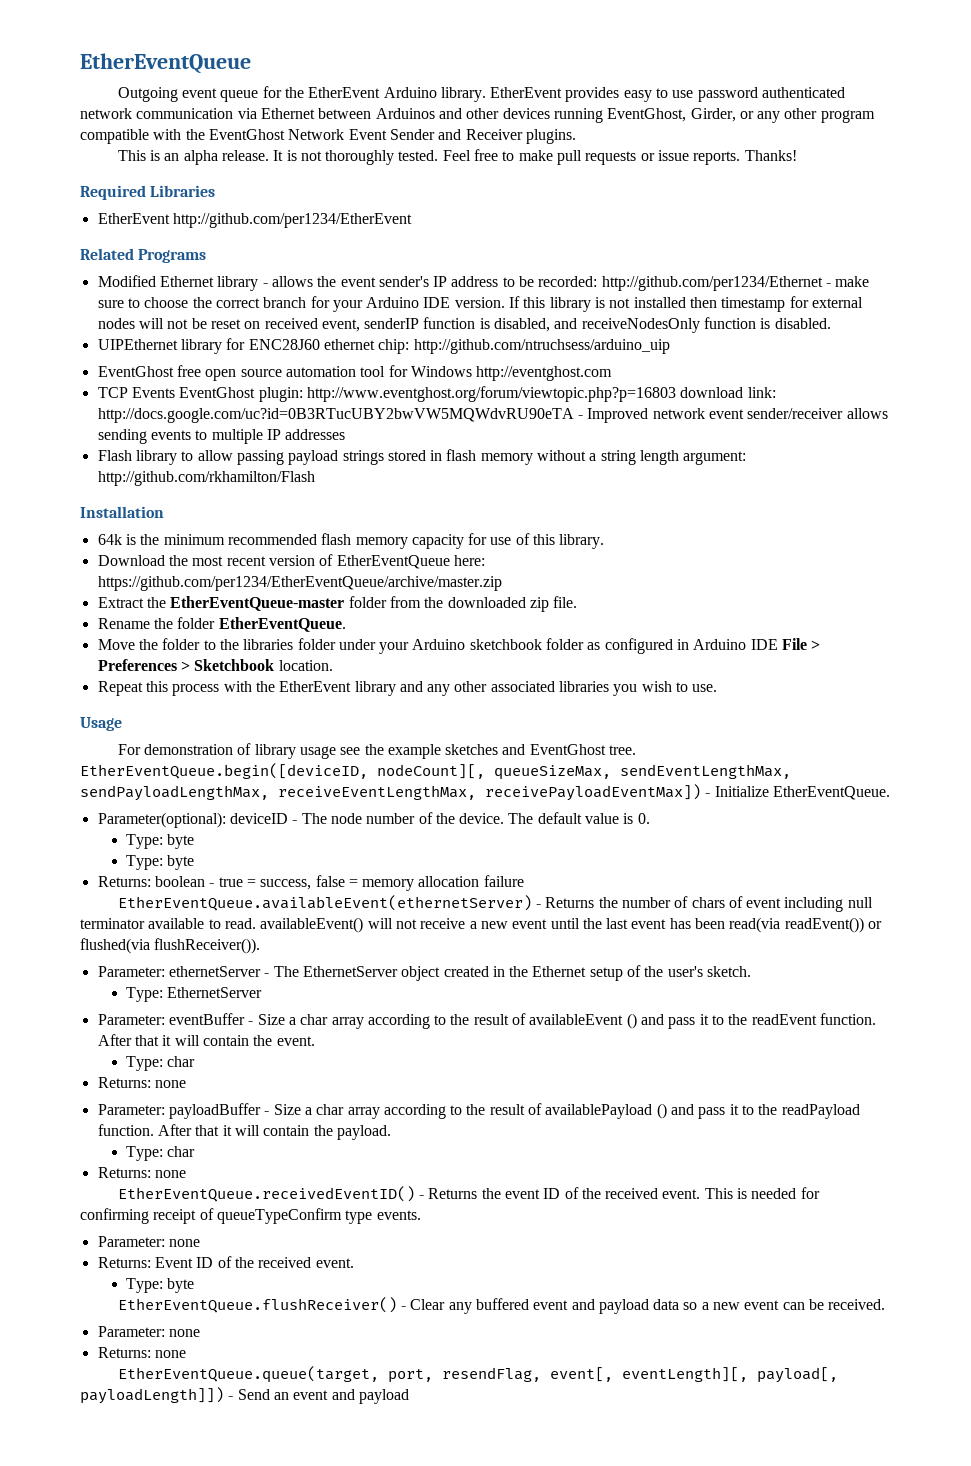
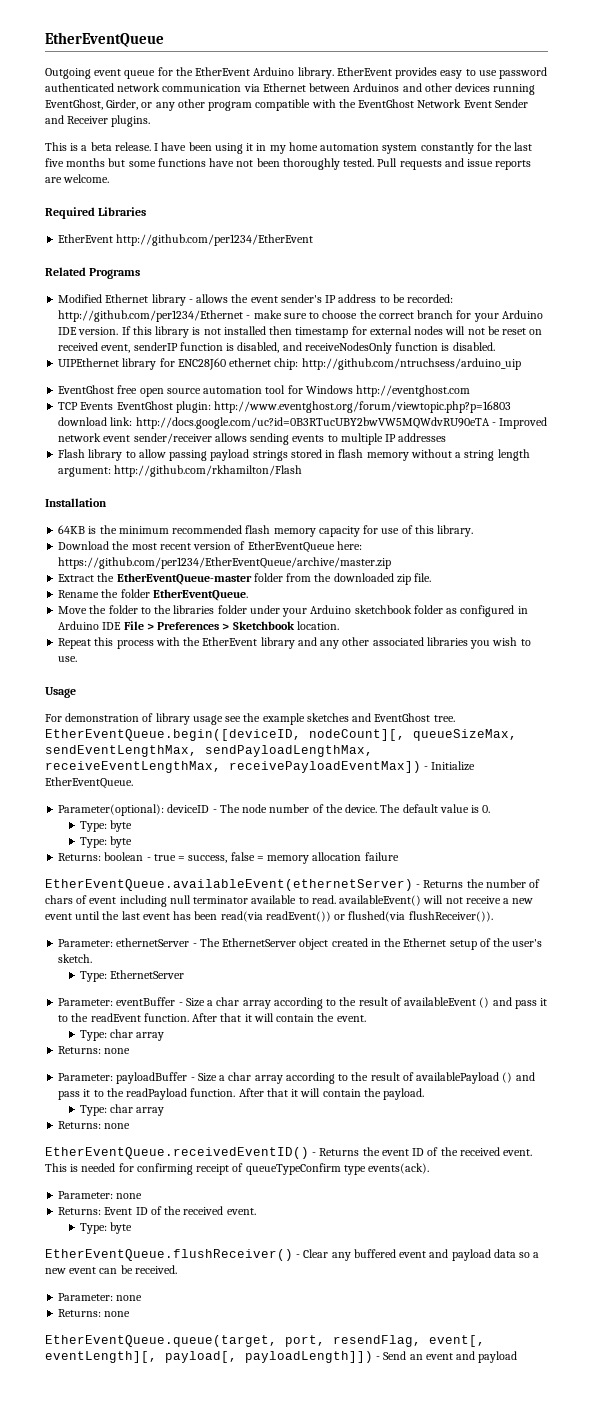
- This is an alpha release. It is not thoroughly tested. Feel free to make pull requests or issue reports. Thanks!
+ This is a beta release. I have been using it in my home automation system constantly for the last five months but some functions have not been thoroughly tested. Pull requests and issue reports are welcome.
- 64k is the minimum recommended flash memory capacity for use of this library.
+ 64KB is the minimum recommended flash memory capacity for use of this library.
  After that it will contain the event.
- Type: char
+ Type: char array
  After that it will contain the payload.
- Type: char
+ Type: char array
- This is needed for confirming receipt of queueTypeConfirm type events.
+ This is needed for confirming receipt of queueTypeConfirm type events(ack).

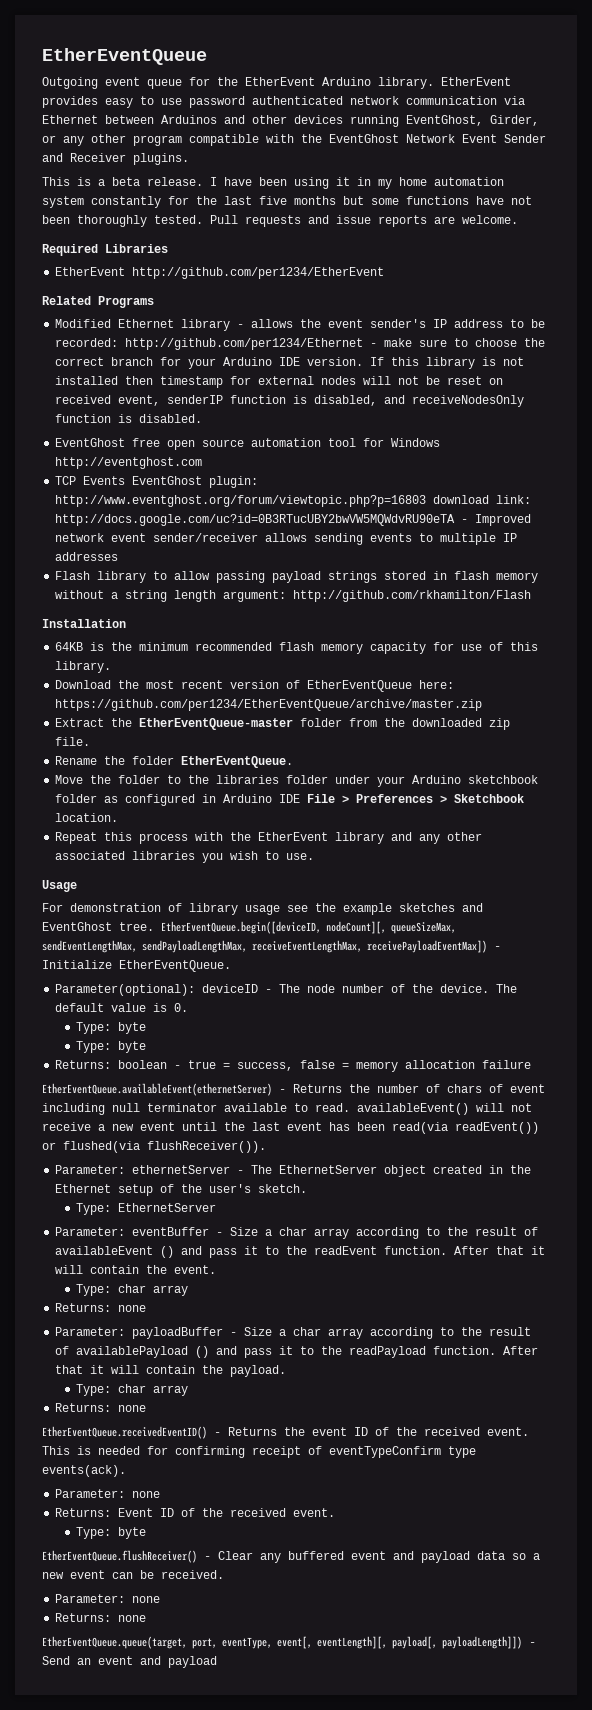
- UIPEthernet library for ENC28J60 ethernet chip: http://github.com/ntruchsess/arduino_uip
- This is needed for confirming receipt of queueTypeConfirm type events(ack).
+ This is needed for confirming receipt of eventTypeConfirm type events(ack).
- EtherEventQueue.queue(target, port, resendFlag, event[, eventLength][, payload[, payloadLength]]) - Send an event and payload
+ EtherEventQueue.queue(target, port, eventType, event[, eventLength][, payload[, payloadLength]]) - Send an event and payload

